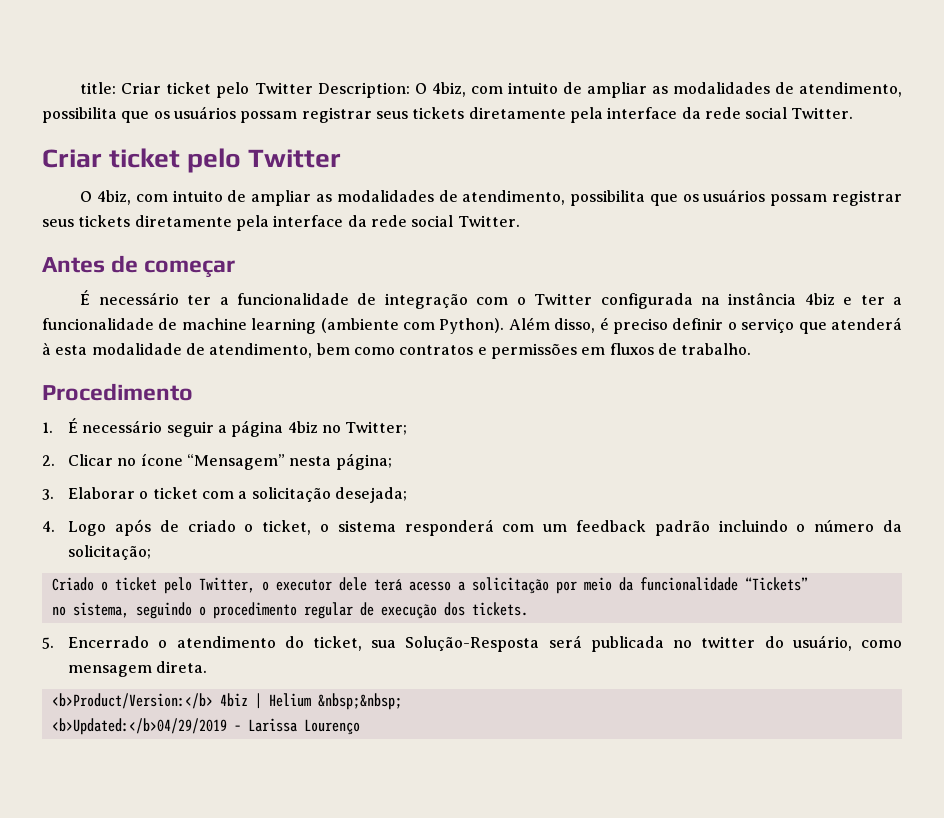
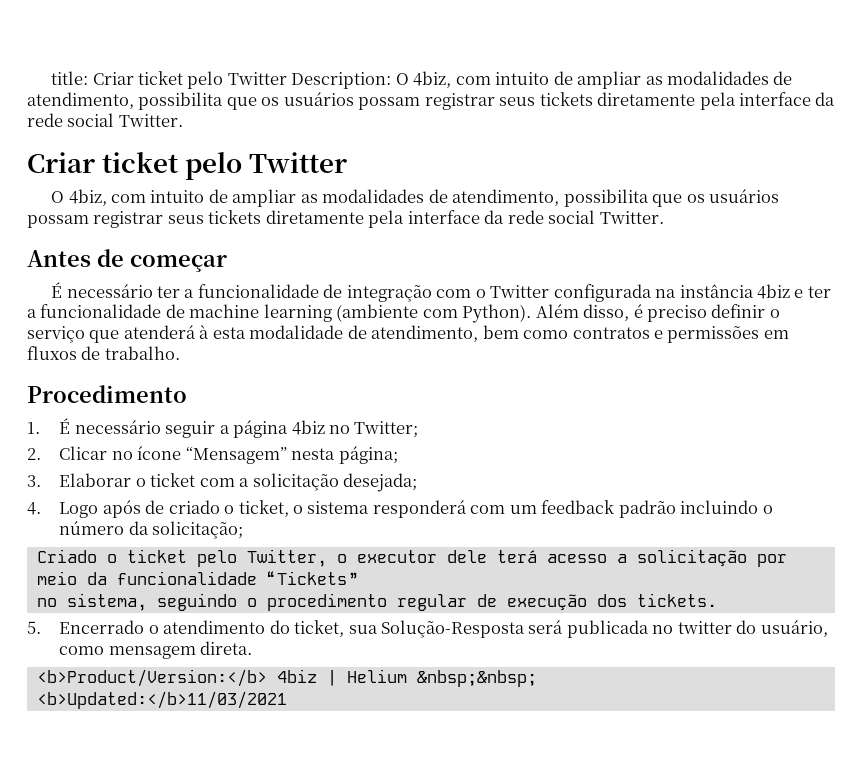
- <b>Updated:</b>04/29/2019 – Larissa Lourenço
+ <b>Updated:</b>11/03/2021

